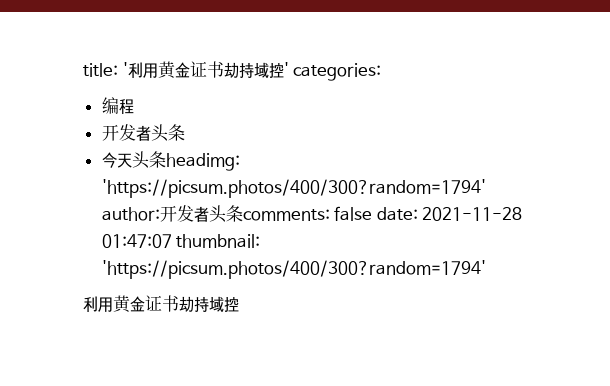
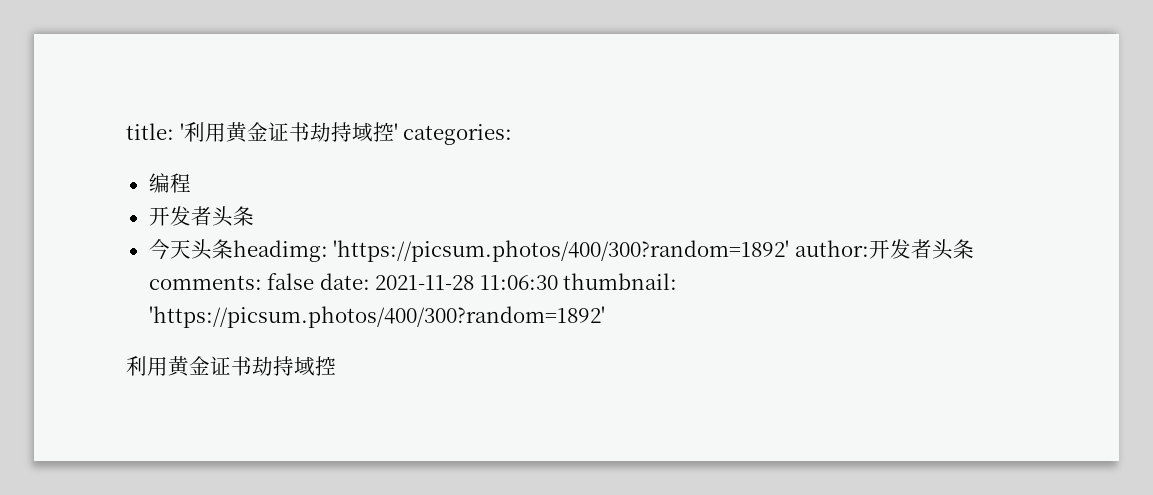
- 今天头条headimg: 'https://picsum.photos/400/300?random=1794' author:开发者头条comments: false date: 2021-11-28 01:47:07 thumbnail: 'https://picsum.photos/400/300?random=1794'
+ 今天头条headimg: 'https://picsum.photos/400/300?random=1892' author:开发者头条comments: false date: 2021-11-28 11:06:30 thumbnail: 'https://picsum.photos/400/300?random=1892'

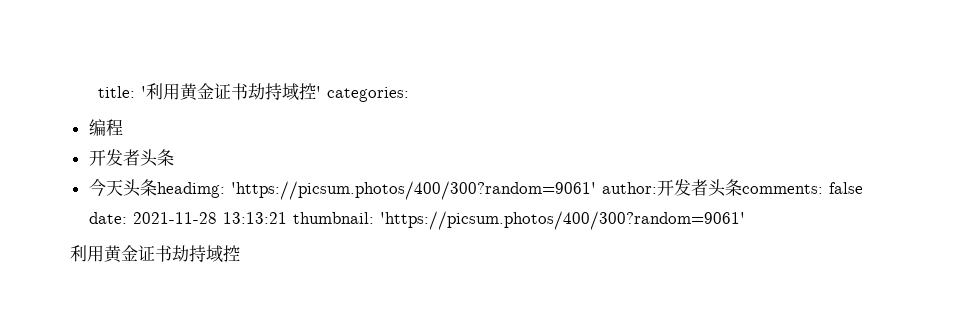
- 今天头条headimg: 'https://picsum.photos/400/300?random=1892' author:开发者头条comments: false date: 2021-11-28 11:06:30 thumbnail: 'https://picsum.photos/400/300?random=1892'
+ 今天头条headimg: 'https://picsum.photos/400/300?random=9061' author:开发者头条comments: false date: 2021-11-28 13:13:21 thumbnail: 'https://picsum.photos/400/300?random=9061'

